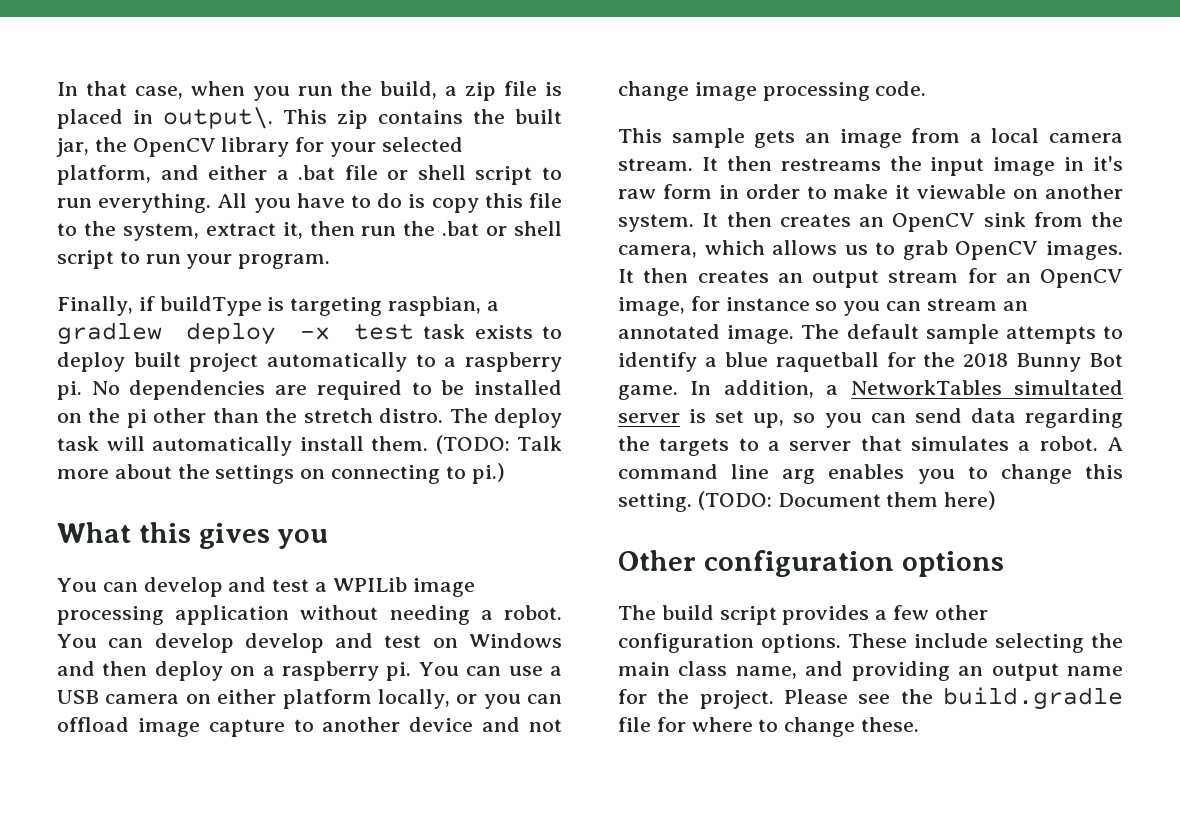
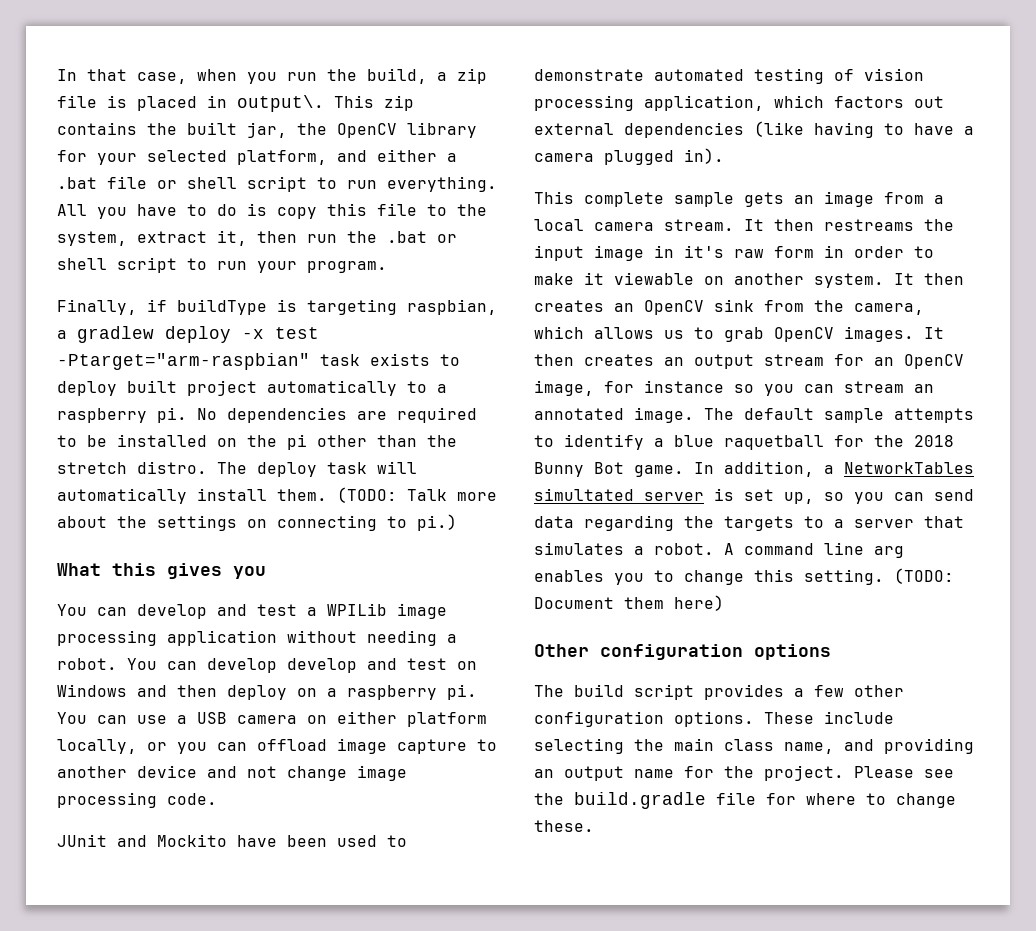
- Finally, if buildType is targeting raspbian, a gradlew deploy -x test task exists to deploy built project automatically to a raspberry pi.
+ Finally, if buildType is targeting raspbian, a gradlew deploy -x test -Ptarget="arm-raspbian" task exists to deploy built project automatically to a raspberry pi.
- This sample gets an image from a local camera stream.
+ JUnit and Mockito have been used to demonstrate automated testing of vision processing application, which factors out external dependencies (like having to have a camera plugged in).
+ This complete sample gets an image from a local camera stream.

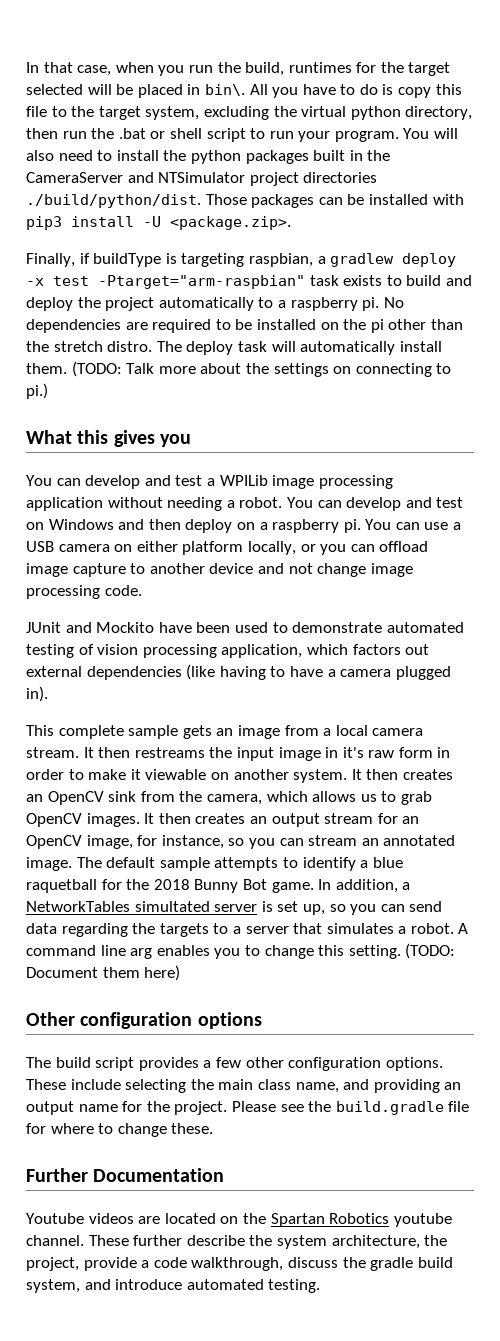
- In that case, when you run the build, a zip file is placed in output\. This zip contains the built jar, the OpenCV library for your selected platform, and either a .bat file or shell script to run everything.
+ In that case, when you run the build, runtimes for the target selected will be placed in bin\.
- All you have to do is copy this file to the system, extract it, then run the .bat or shell script to run your program.
+ All you have to do is copy this file to the target system, excluding the virtual python directory, then run the .bat or shell script to run your program. You will also need to install the python packages built in the CameraServer and NTSimulator project directories ./build/python/dist. Those packages can be installed with pip3 install -U <package.zip>.
- Finally, if buildType is targeting raspbian, a gradlew deploy -x test -Ptarget="arm-raspbian" task exists to deploy built project automatically to a raspberry pi.
+ Finally, if buildType is targeting raspbian, a gradlew deploy -x test -Ptarget="arm-raspbian" task exists to build and deploy the project automatically to a raspberry pi.
- You can develop develop and test on Windows and then deploy on a raspberry pi.
+ You can develop and test on Windows and then deploy on a raspberry pi.
- It then creates an output stream for an OpenCV image, for instance so you can stream an annotated image.
+ It then creates an output stream for an OpenCV image, for instance, so you can stream an annotated image.
+ Further Documentation
+ Youtube videos are located on the Spartan Robotics youtube channel. These further describe the system architecture, the project, provide a code walkthrough, discuss the gradle build system, and introduce automated testing.

